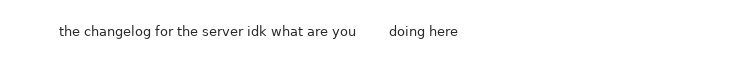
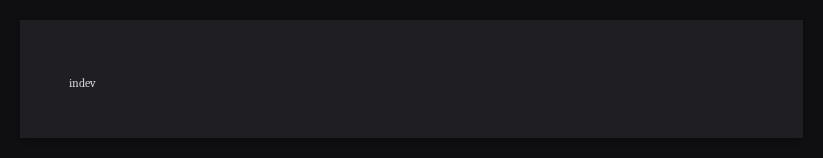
- the changelog for the server idk what are you doing here
+ indev

